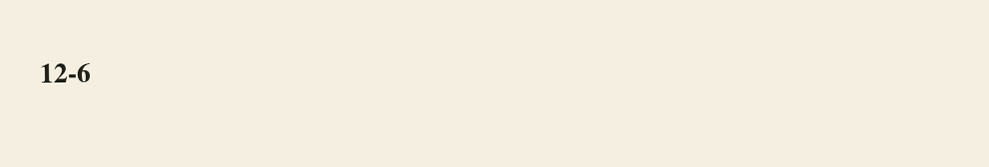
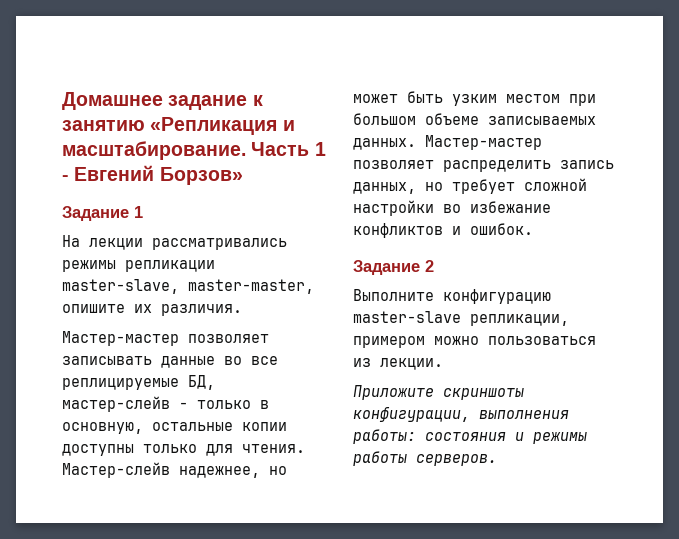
- 12-6
+ Домашнее задание к занятию «Репликация и масштабирование. Часть 1 - Евгений Борзов»
+ Задание 1
+ На лекции рассматривались режимы репликации master-slave, master-master, опишите их различия.
+ Мастер-мастер позволяет записывать данные во все реплицируемые БД, мастер-слейв - только в основную, остальные копии доступны только для чтения. Мастер-слейв надежнее, но может быть узким местом при большом объеме записываемых данных. Мастер-мастер позволяет распределить запись данных, но требует сложной настройки во избежание конфликтов и ошибок.
+ Задание 2
+ Выполните конфигурацию master-slave репликации, примером можно пользоваться из лекции.
+ Приложите скриншоты конфигурации, выполнения работы: состояния и режимы работы серверов.

